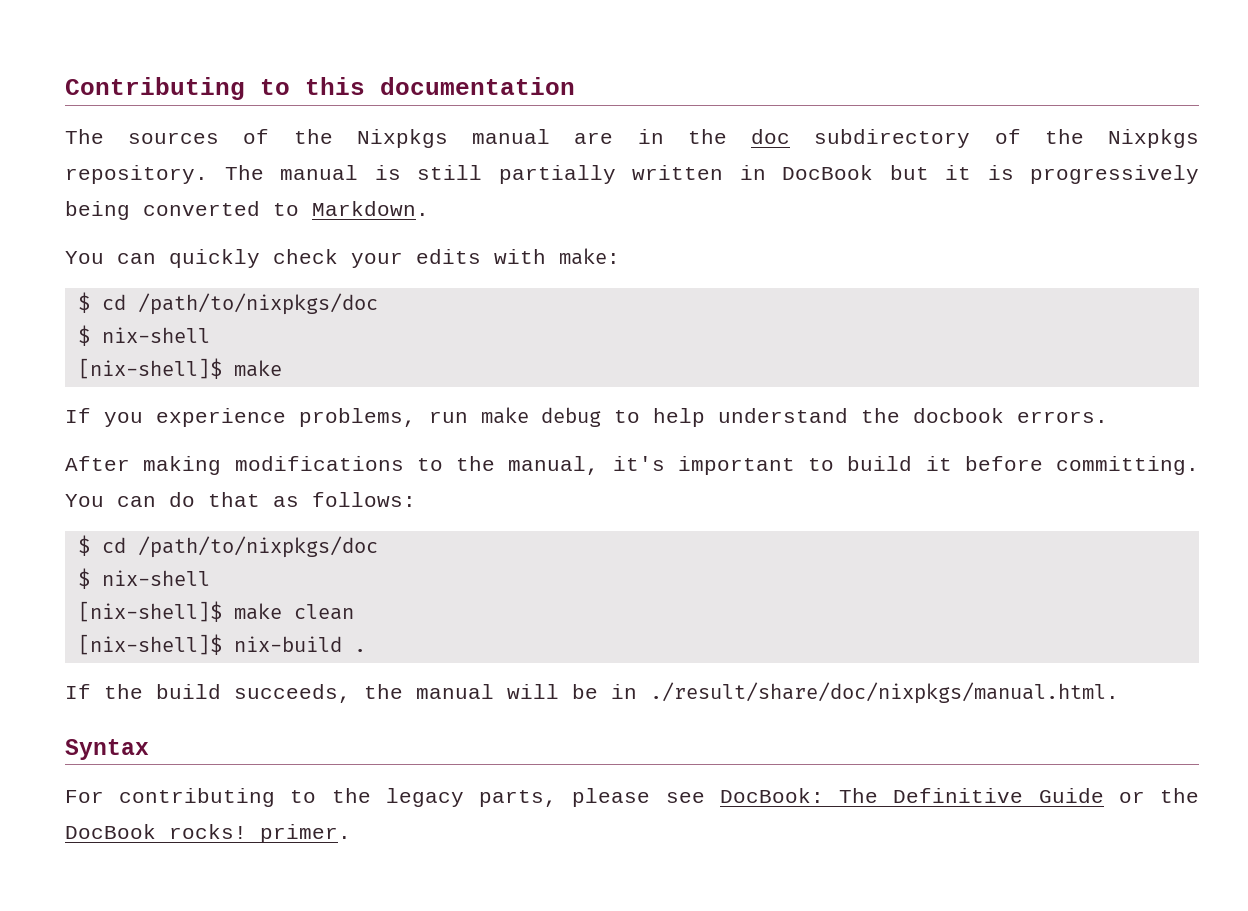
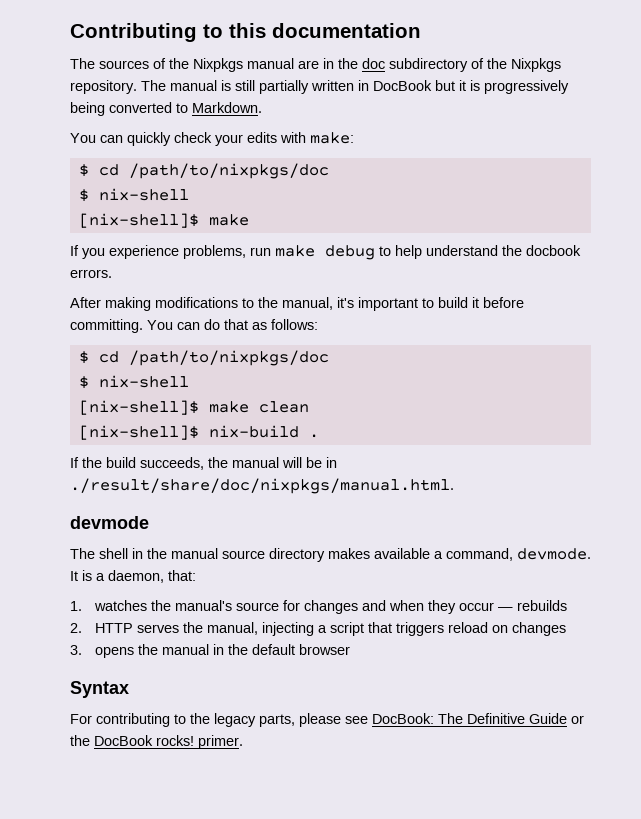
+ devmode
+ The shell in the manual source directory makes available a command, devmode. It is a daemon, that:
+ 1. watches the manual's source for changes and when they occur — rebuilds
+ 2. HTTP serves the manual, injecting a script that triggers reload on changes
+ 3. opens the manual in the default browser

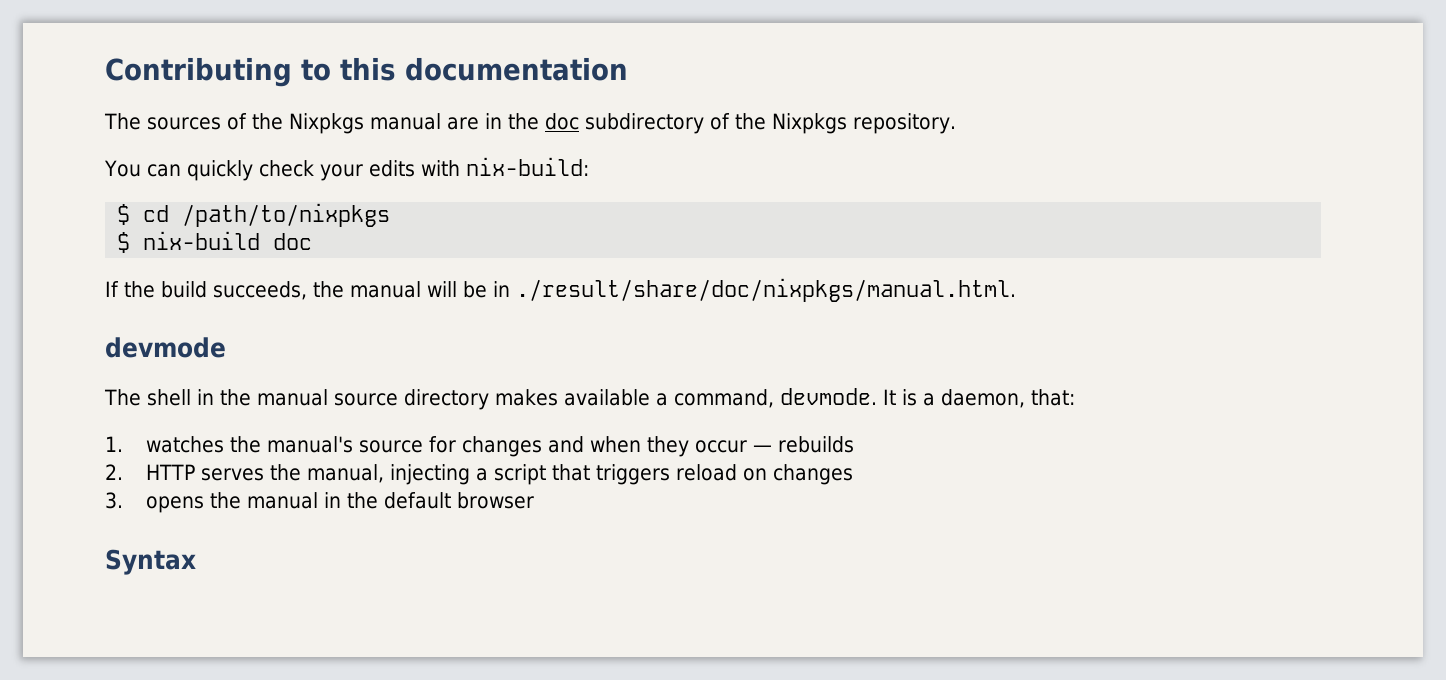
- The manual is still partially written in DocBook but it is progressively being converted to Markdown.
- You can quickly check your edits with make:
- $ cd /path/to/nixpkgs/doc
- $ nix-shell
- [nix-shell]$ make
- If you experience problems, run make debug to help understand the docbook errors.
- After making modifications to the manual, it's important to build it before committing. You can do that as follows:
- $ cd /path/to/nixpkgs/doc
- $ nix-shell
- [nix-shell]$ make clean
- [nix-shell]$ nix-build .
+ You can quickly check your edits with nix-build:
+ $ cd /path/to/nixpkgs
+ $ nix-build doc
- For contributing to the legacy parts, please see DocBook: The Definitive Guide or the DocBook rocks! primer.

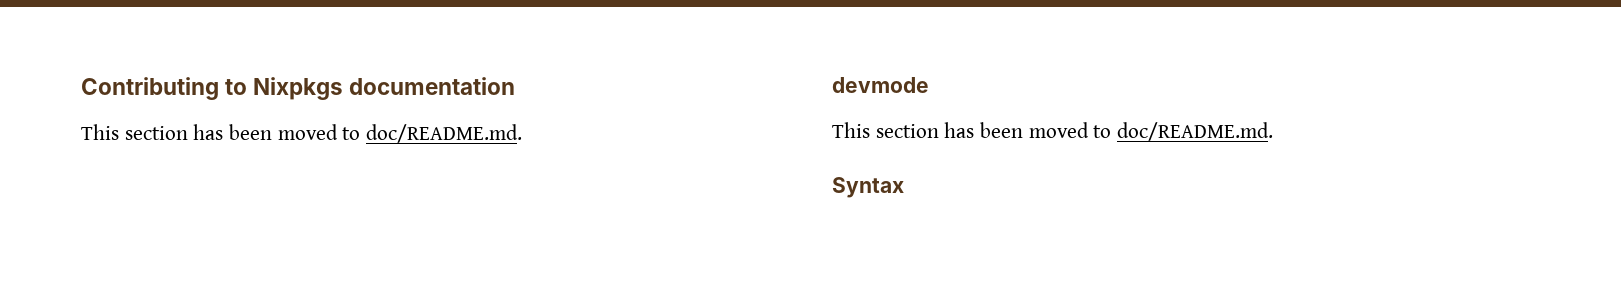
- Contributing to this documentation
- The sources of the Nixpkgs manual are in the doc subdirectory of the Nixpkgs repository.
- You can quickly check your edits with nix-build:
- $ cd /path/to/nixpkgs
- $ nix-build doc
- If the build succeeds, the manual will be in ./result/share/doc/nixpkgs/manual.html.
+ Contributing to Nixpkgs documentation
+ This section has been moved to doc/README.md.
  devmode
- The shell in the manual source directory makes available a command, devmode. It is a daemon, that:
- 1. watches the manual's source for changes and when they occur — rebuilds
- 2. HTTP serves the manual, injecting a script that triggers reload on changes
- 3. opens the manual in the default browser
+ This section has been moved to doc/README.md.

